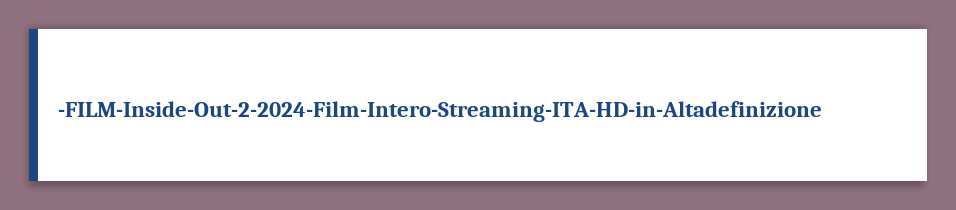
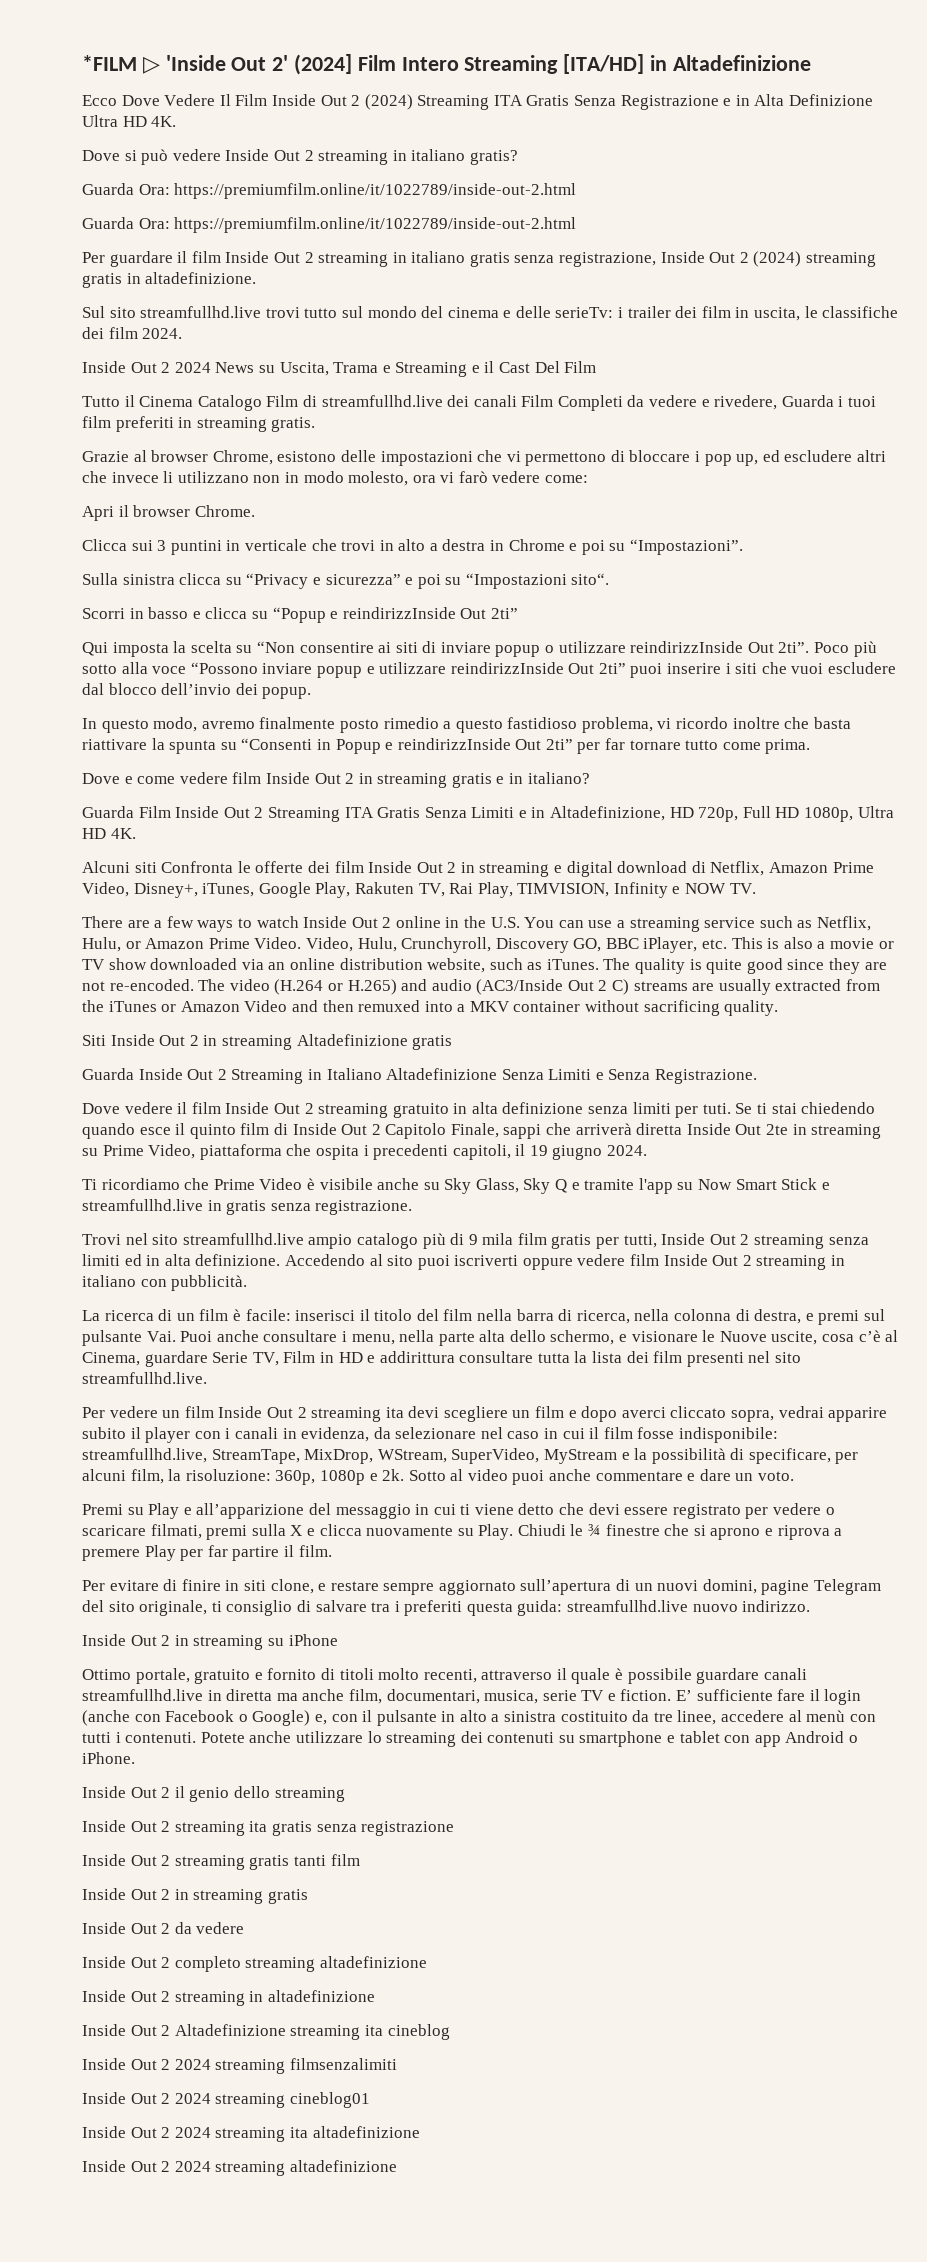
- -FILM-Inside-Out-2-2024-Film-Intero-Streaming-ITA-HD-in-Altadefinizione
+ *FILM ▷ 'Inside Out 2' (2024] Film Intero Streaming [ITA/HD] in Altadefinizione
+ Ecco Dove Vedere Il Film Inside Out 2 (2024) Streaming ITA Gratis Senza Registrazione e in Alta Definizione Ultra HD 4K.
+ Dove si può vedere Inside Out 2 streaming in italiano gratis?
+ Guarda Ora: https://premiumfilm.online/it/1022789/inside-out-2.html
+ Guarda Ora: https://premiumfilm.online/it/1022789/inside-out-2.html
+ Per guardare il film Inside Out 2 streaming in italiano gratis senza registrazione, Inside Out 2 (2024) streaming gratis in altadefinizione.
+ Sul sito streamfullhd.live trovi tutto sul mondo del cinema e delle serieTv: i trailer dei film in uscita, le classifiche dei film 2024.
+ Inside Out 2 2024 News su Uscita, Trama e Streaming e il Cast Del Film
+ Tutto il Cinema Catalogo Film di streamfullhd.live dei canali Film Completi da vedere e rivedere, Guarda i tuoi film preferiti in streaming gratis.
+ Grazie al browser Chrome, esistono delle impostazioni che vi permettono di bloccare i pop up, ed escludere altri che invece li utilizzano non in modo molesto, ora vi farò vedere come:
+ Apri il browser Chrome.
+ Clicca sui 3 puntini in verticale che trovi in alto a destra in Chrome e poi su “Impostazioni”.
+ Sulla sinistra clicca su “Privacy e sicurezza” e poi su “Impostazioni sito“.
+ Scorri in basso e clicca su “Popup e reindirizzInside Out 2ti”
+ Qui imposta la scelta su “Non consentire ai siti di inviare popup o utilizzare reindirizzInside Out 2ti”. Poco più sotto alla voce “Possono inviare popup e utilizzare reindirizzInside Out 2ti” puoi inserire i siti che vuoi escludere dal blocco dell’invio dei popup.
+ In questo modo, avremo finalmente posto rimedio a questo fastidioso problema, vi ricordo inoltre che basta riattivare la spunta su “Consenti in Popup e reindirizzInside Out 2ti” per far tornare tutto come prima.
+ Dove e come vedere film Inside Out 2 in streaming gratis e in italiano?
+ Guarda Film Inside Out 2 Streaming ITA Gratis Senza Limiti e in Altadefinizione, HD 720p, Full HD 1080p, Ultra HD 4K.
+ Alcuni siti Confronta le offerte dei film Inside Out 2 in streaming e digital download di Netflix, Amazon Prime Video, Disney+, iTunes, Google Play, Rakuten TV, Rai Play, TIMVISION, Infinity e NOW TV.
+ There are a few ways to watch Inside Out 2 online in the U.S. You can use a streaming service such as Netflix, Hulu, or Amazon Prime Video. Video, Hulu, Crunchyroll, Discovery GO, BBC iPlayer, etc. This is also a movie or TV show downloaded via an online distribution website, such as iTunes. The quality is quite good since they are not re-encoded. The video (H.264 or H.265) and audio (AC3/Inside Out 2 C) streams are usually extracted from the iTunes or Amazon Video and then remuxed into a MKV container without sacrificing quality.
+ Siti Inside Out 2 in streaming Altadefinizione gratis
+ Guarda Inside Out 2 Streaming in Italiano Altadefinizione Senza Limiti e Senza Registrazione.
+ Dove vedere il film Inside Out 2 streaming gratuito in alta definizione senza limiti per tuti. Se ti stai chiedendo quando esce il quinto film di Inside Out 2 Capitolo Finale, sappi che arriverà diretta Inside Out 2te in streaming su Prime Video, piattaforma che ospita i precedenti capitoli, il 19 giugno 2024.
+ Ti ricordiamo che Prime Video è visibile anche su Sky Glass, Sky Q e tramite l'app su Now Smart Stick e streamfullhd.live in gratis senza registrazione.
+ Trovi nel sito streamfullhd.live ampio catalogo più di 9 mila film gratis per tutti, Inside Out 2 streaming senza limiti ed in alta definizione. Accedendo al sito puoi iscriverti oppure vedere film Inside Out 2 streaming in italiano con pubblicità.
+ La ricerca di un film è facile: inserisci il titolo del film nella barra di ricerca, nella colonna di destra, e premi sul pulsante Vai. Puoi anche consultare i menu, nella parte alta dello schermo, e visionare le Nuove uscite, cosa c’è al Cinema, guardare Serie TV, Film in HD e addirittura consultare tutta la lista dei film presenti nel sito streamfullhd.live.
+ Per vedere un film Inside Out 2 streaming ita devi scegliere un film e dopo averci cliccato sopra, vedrai apparire subito il player con i canali in evidenza, da selezionare nel caso in cui il film fosse indisponibile: streamfullhd.live, StreamTape, MixDrop, WStream, SuperVideo, MyStream e la possibilità di specificare, per alcuni film, la risoluzione: 360p, 1080p e 2k. Sotto al video puoi anche commentare e dare un voto.
+ Premi su Play e all’apparizione del messaggio in cui ti viene detto che devi essere registrato per vedere o scaricare filmati, premi sulla X e clicca nuovamente su Play. Chiudi le ¾ finestre che si aprono e riprova a premere Play per far partire il film.
+ Per evitare di finire in siti clone, e restare sempre aggiornato sull’apertura di un nuovi domini, pagine Telegram del sito originale, ti consiglio di salvare tra i preferiti questa guida: streamfullhd.live nuovo indirizzo.
+ Inside Out 2 in streaming su iPhone
+ Ottimo portale, gratuito e fornito di titoli molto recenti, attraverso il quale è possibile guardare canali streamfullhd.live in diretta ma anche film, documentari, musica, serie TV e fiction. E’ sufficiente fare il login (anche con Facebook o Google) e, con il pulsante in alto a sinistra costituito da tre linee, accedere al menù con tutti i contenuti. Potete anche utilizzare lo streaming dei contenuti su smartphone e tablet con app Android o iPhone.
+ Inside Out 2 il genio dello streaming
+ Inside Out 2 streaming ita gratis senza registrazione
+ Inside Out 2 streaming gratis tanti film
+ Inside Out 2 in streaming gratis
+ Inside Out 2 da vedere
+ Inside Out 2 completo streaming altadefinizione
+ Inside Out 2 streaming in altadefinizione
+ Inside Out 2 Altadefinizione streaming ita cineblog
+ Inside Out 2 2024 streaming filmsenzalimiti
+ Inside Out 2 2024 streaming cineblog01
+ Inside Out 2 2024 streaming ita altadefinizione
+ Inside Out 2 2024 streaming altadefinizione

